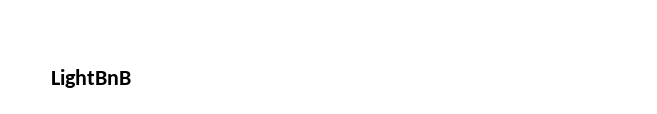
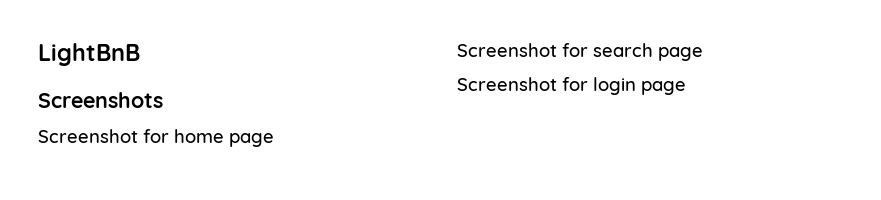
+ Screenshots
+ Screenshot for home page
+ Screenshot for search page
+ Screenshot for login page

